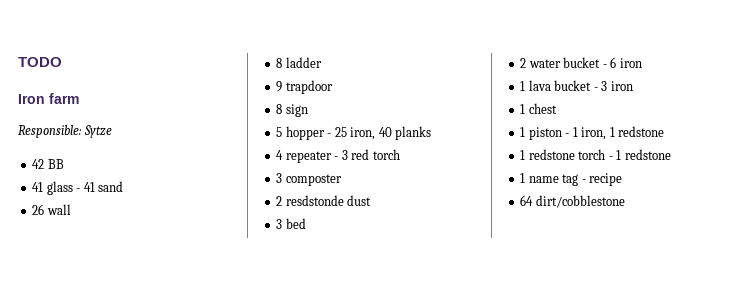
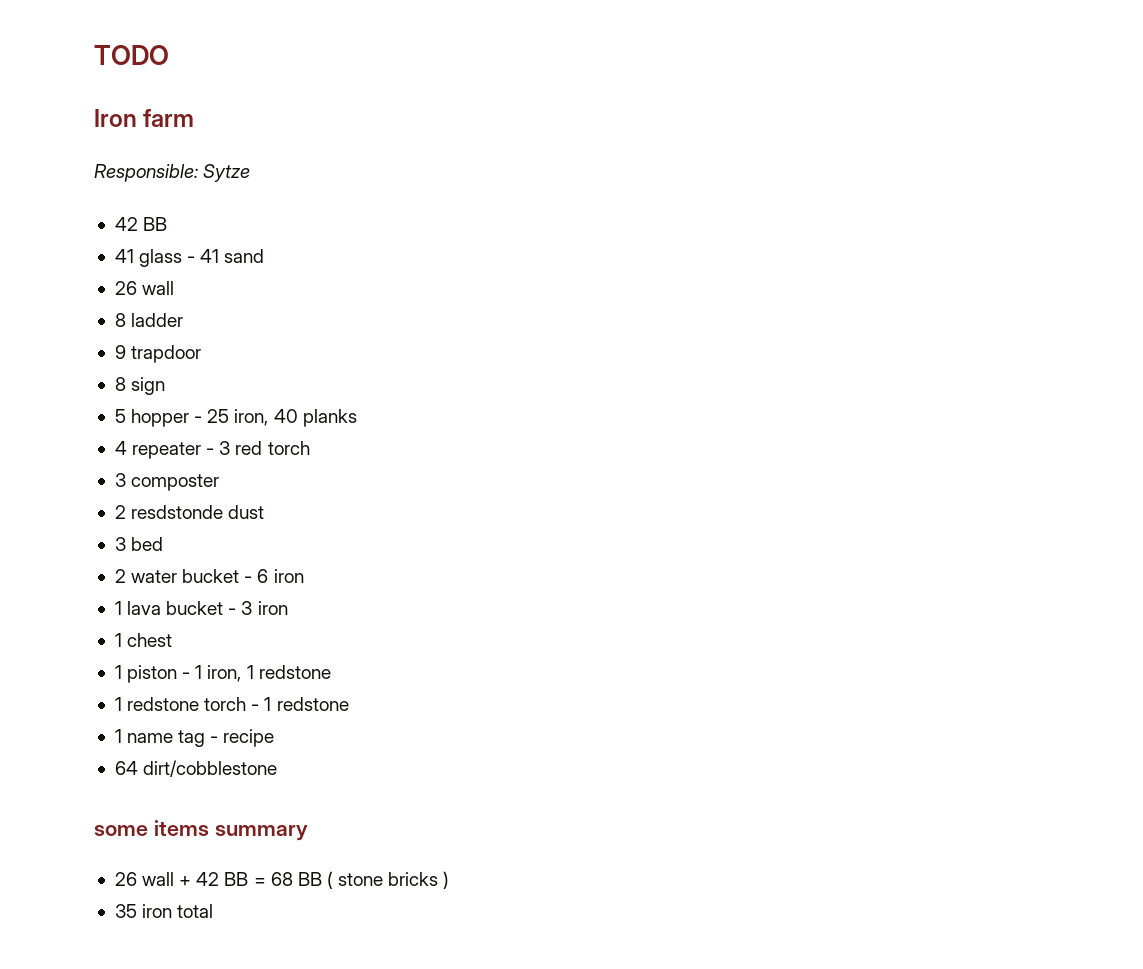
+ some items summary
+ 26 wall + 42 BB = 68 BB ( stone bricks )
+ 35 iron total

